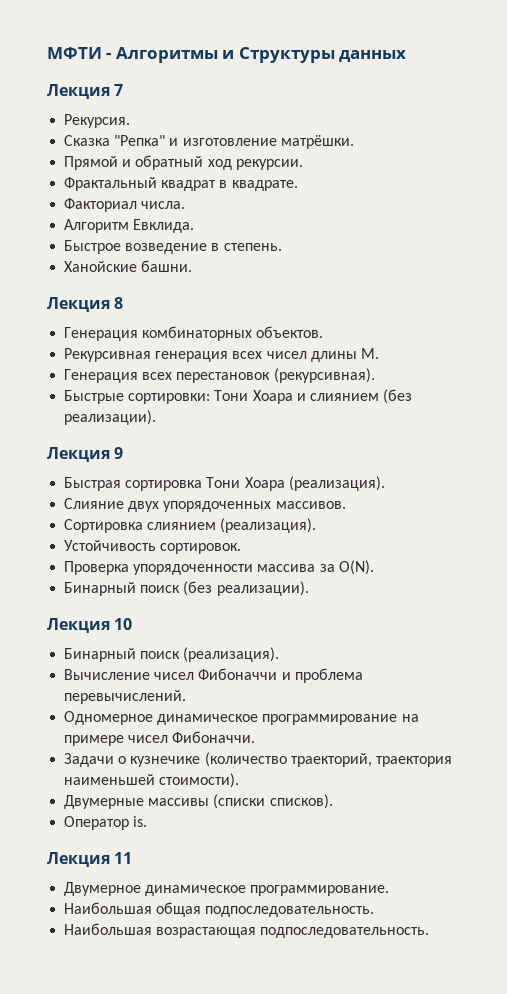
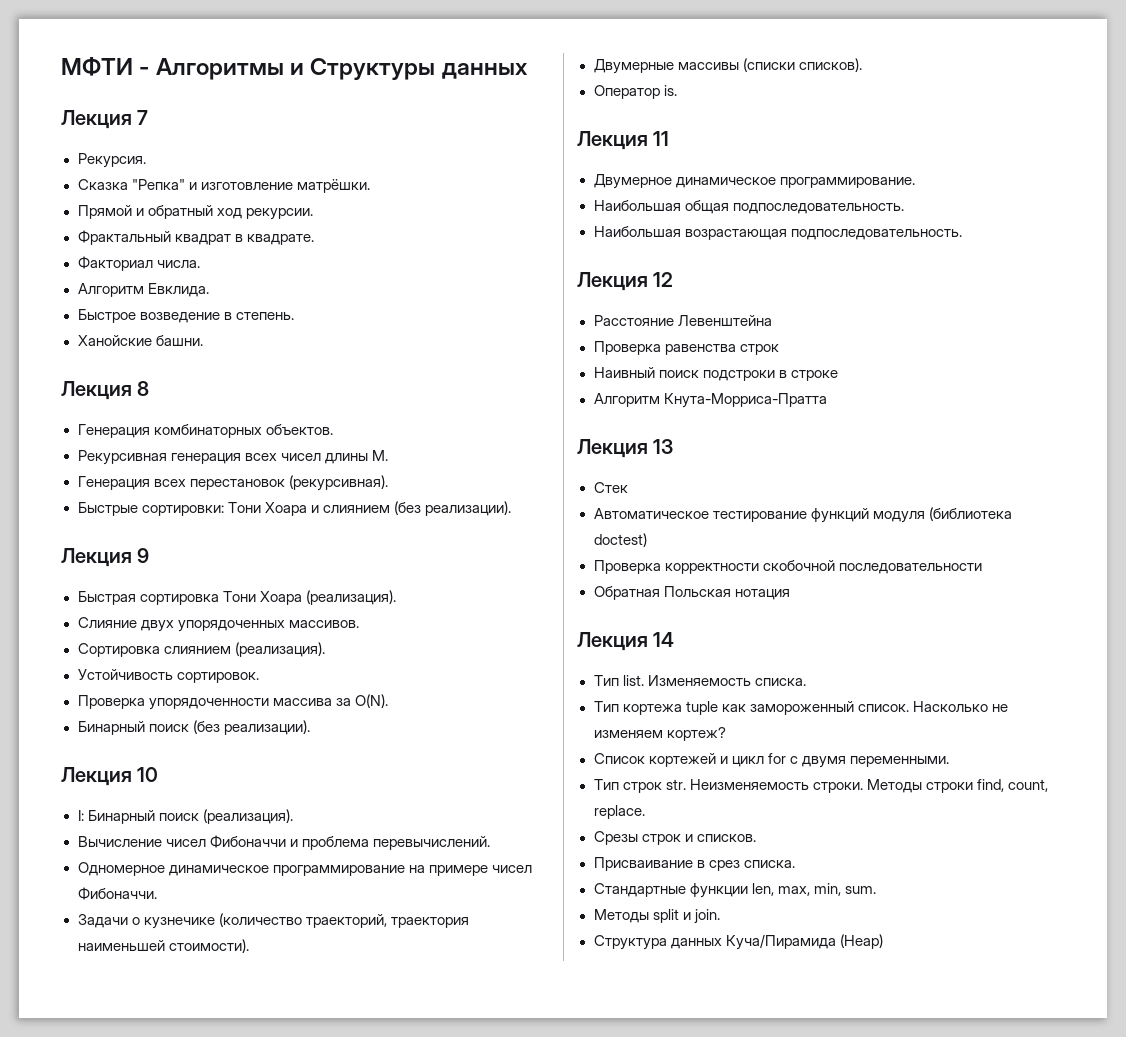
- Бинарный поиск (реализация).
+ I: Бинарный поиск (реализация).
+ Лекция 12
+ Расстояние Левенштейна
+ Проверка равенства строк
+ Наивный поиск подстроки в строке
+ Алгоритм Кнута-Морриса-Пратта
+ Лекция 13
+ Стек
+ Автоматическое тестирование функций модуля (библиотека doctest)
+ Проверка корректности скобочной последовательности
+ Обратная Польская нотация
+ Лекция 14
+ Тип list. Изменяемость списка.
+ Тип кортежа tuple как замороженный список. Насколько не изменяем кортеж?
+ Список кортежей и цикл for с двумя переменными.
+ Тип строк str. Неизменяемость строки. Методы строки find, count, replace.
+ Срезы строк и списков.
+ Присваивание в срез списка.
+ Стандартные функции len, max, min, sum.
+ Методы split и join.
+ Структура данных Куча/Пирамида (Heap)

